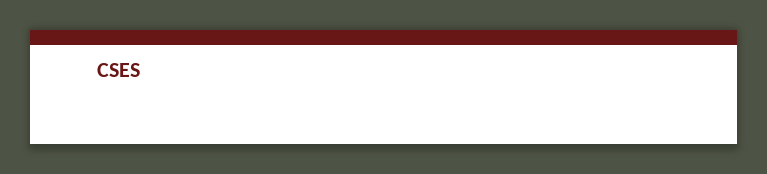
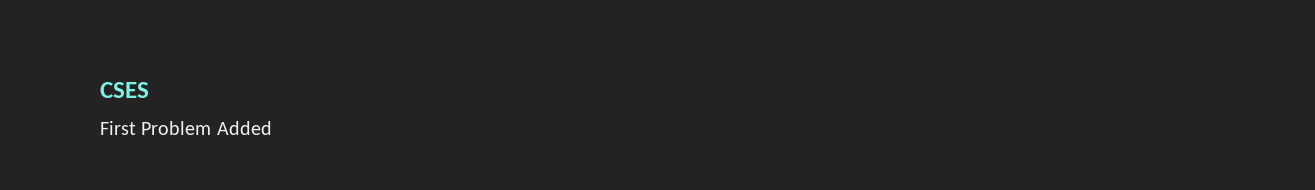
+ First Problem Added

